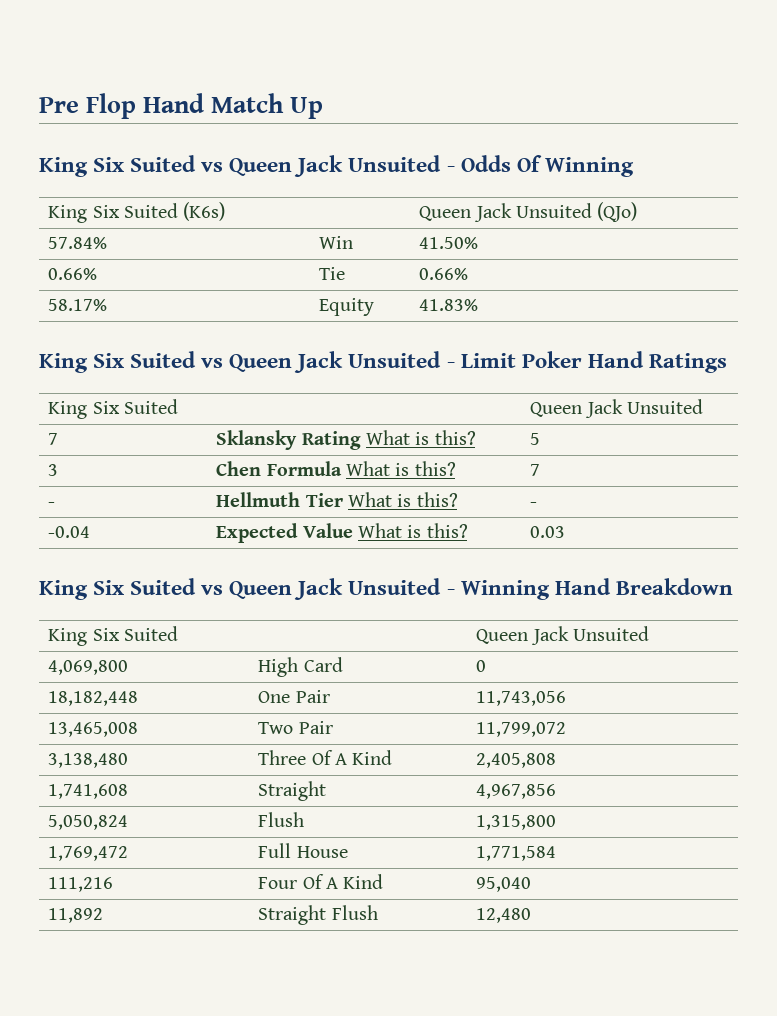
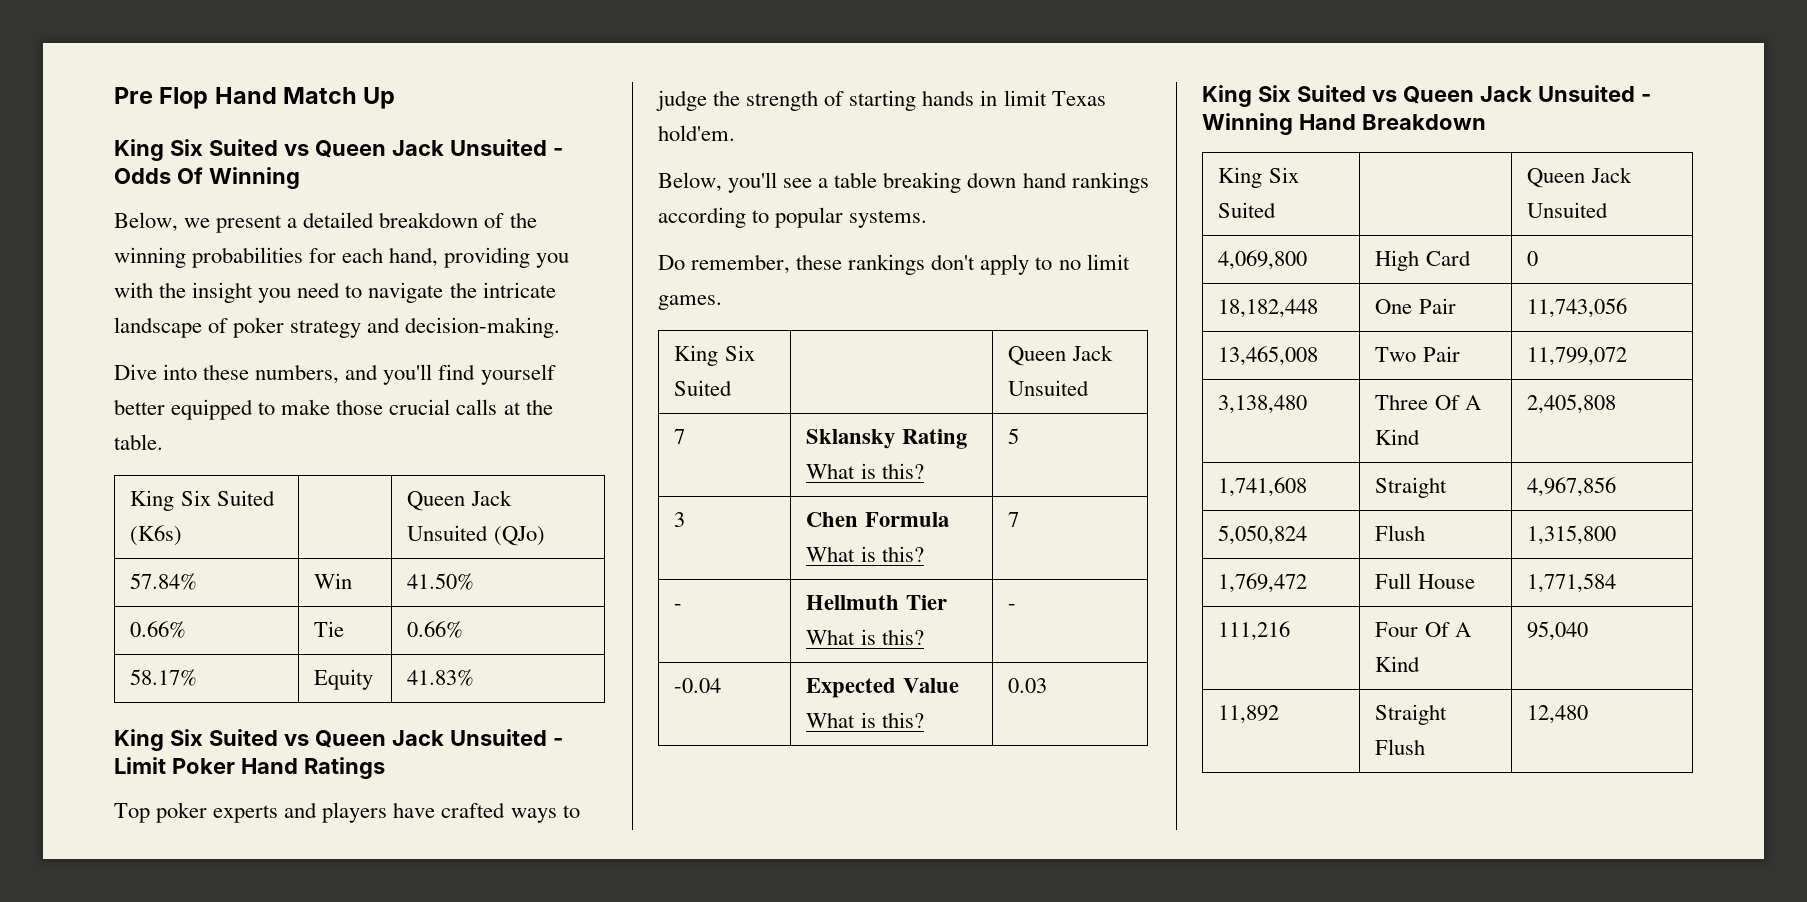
+ Below, we present a detailed breakdown of the winning probabilities for each hand, providing you with the insight you need to navigate the intricate landscape of poker strategy and decision-making.
+ Dive into these numbers, and you'll find yourself better equipped to make those crucial calls at the table.
+ Top poker experts and players have crafted ways to judge the strength of starting hands in limit Texas hold'em.
+ Below, you'll see a table breaking down hand rankings according to popular systems.
+ Do remember, these rankings don't apply to no limit games.

